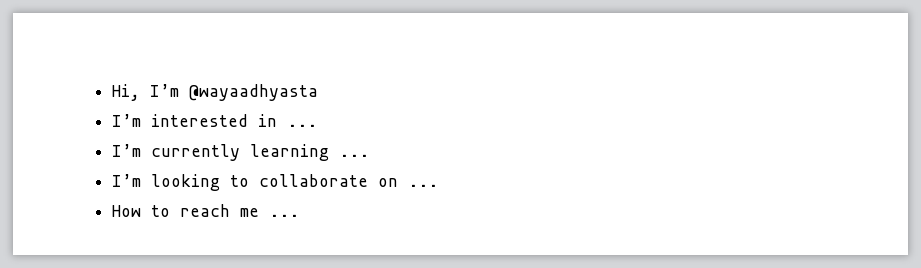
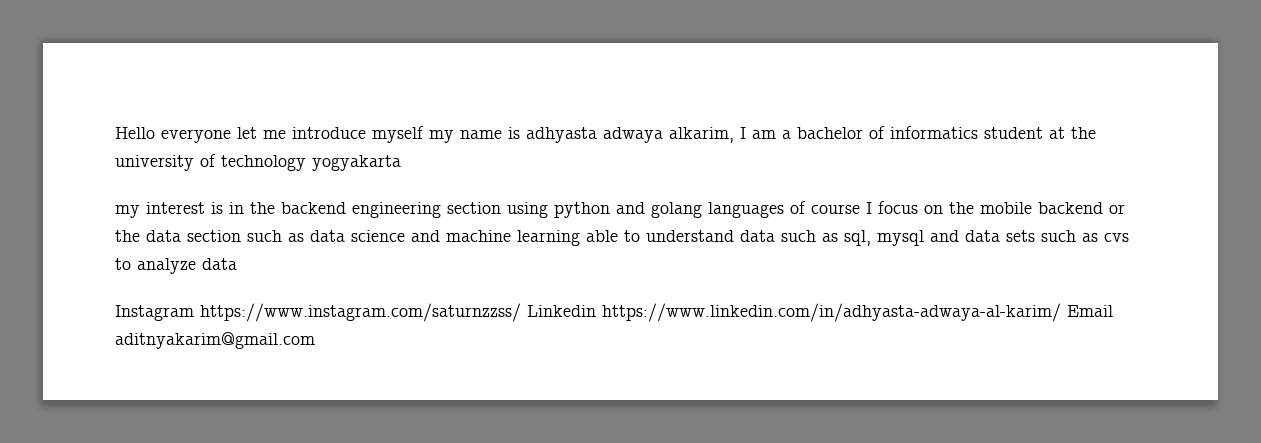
- Hi, I’m @wayaadhyasta
- I’m interested in ...
- I’m currently learning ...
- I’m looking to collaborate on ...
- How to reach me ...
+ Hello everyone let me introduce myself my name is adhyasta adwaya alkarim, I am a bachelor of informatics student at the university of technology yogyakarta
+ my interest is in the backend engineering section using python and golang languages of course I focus on the mobile backend or the data section such as data science and machine learning able to understand data such as sql, mysql and data sets such as cvs to analyze data
+ Instagram https://www.instagram.com/saturnzzss/ Linkedin https://www.linkedin.com/in/adhyasta-adwaya-al-karim/ Email aditnyakarim@gmail.com

